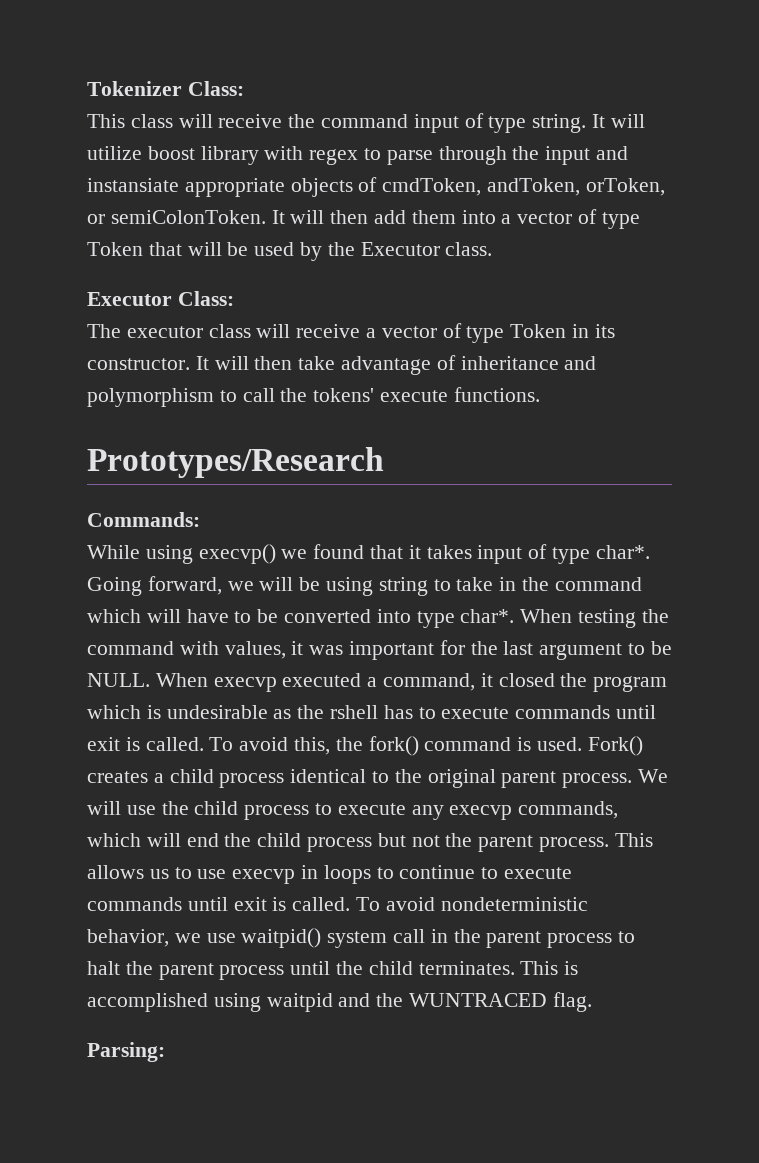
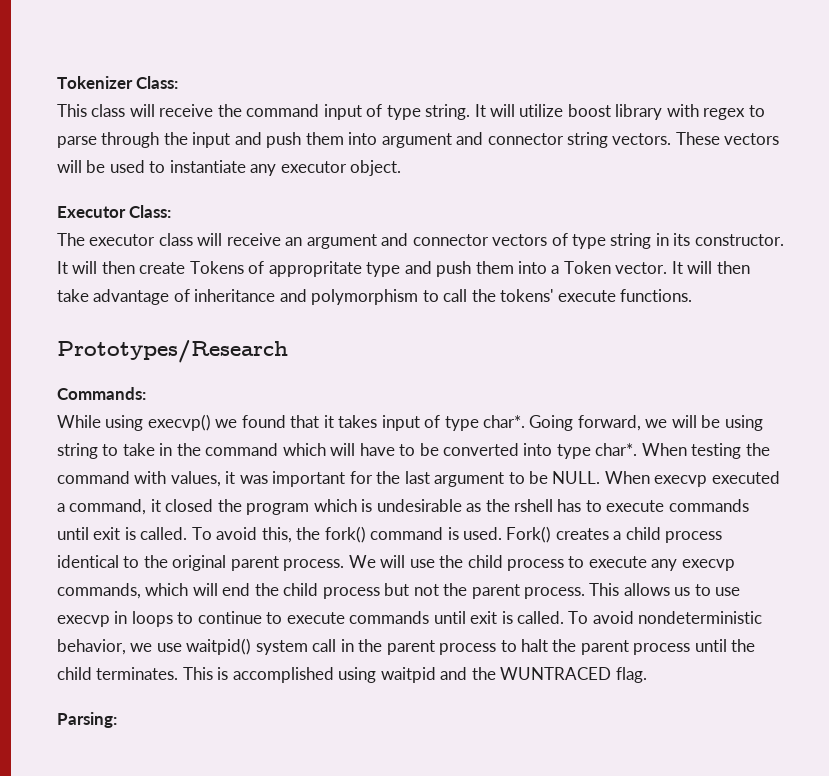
- It will utilize boost library with regex to parse through the input and instansiate appropriate objects of cmdToken, andToken, orToken, or semiColonToken. It will then add them into a vector of type Token that will be used by the Executor class.
+ It will utilize boost library with regex to parse through the input and push them into argument and connector string vectors. These vectors will be used to instantiate any executor object.
- The executor class will receive a vector of type Token in its constructor.
+ The executor class will receive an argument and connector vectors of type string in its constructor.
- It will then take advantage of inheritance and polymorphism to call the tokens' execute functions.
+ It will then create Tokens of appropritate type and push them into a Token vector. It will then take advantage of inheritance and polymorphism to call the tokens' execute functions.

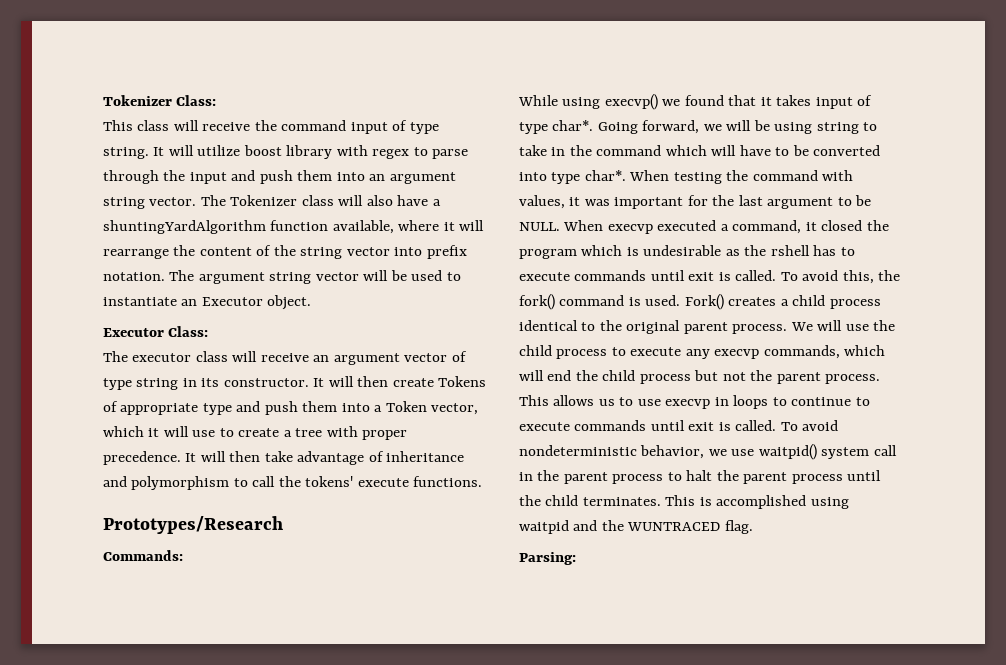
- It will utilize boost library with regex to parse through the input and push them into argument and connector string vectors. These vectors will be used to instantiate any executor object.
+ It will utilize boost library with regex to parse through the input and push them into an argument string vector. The Tokenizer class will also have a shuntingYardAlgorithm function available, where it will rearrange the content of the string vector into prefix notation. The argument string vector will be used to instantiate an Executor object.
- The executor class will receive an argument and connector vectors of type string in its constructor.
+ The executor class will receive an argument vector of type string in its constructor.
- It will then create Tokens of appropritate type and push them into a Token vector.
+ It will then create Tokens of appropriate type and push them into a Token vector, which it will use to create a tree with proper precedence.

